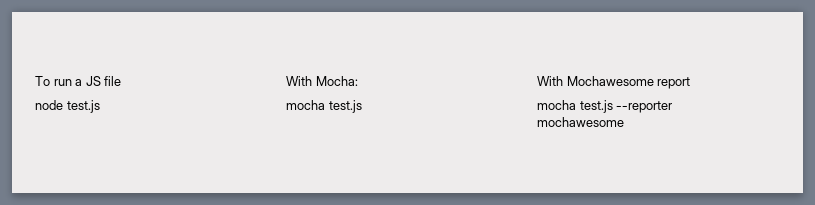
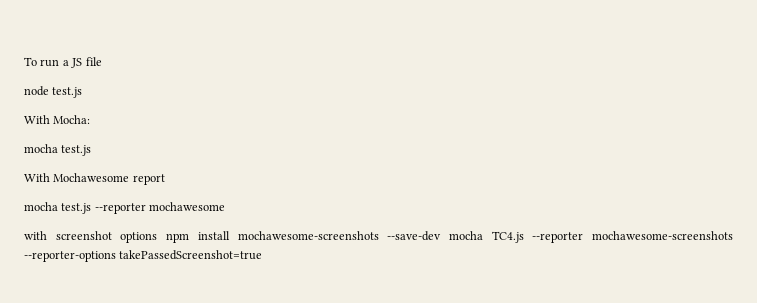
+ with screenshot options npm install mochawesome-screenshots --save-dev mocha TC4.js --reporter mochawesome-screenshots --reporter-options takePassedScreenshot=true

